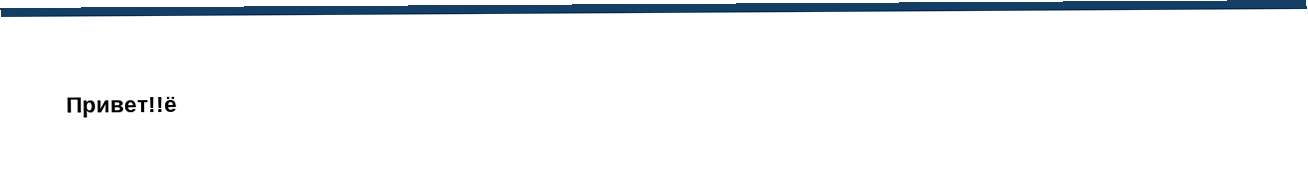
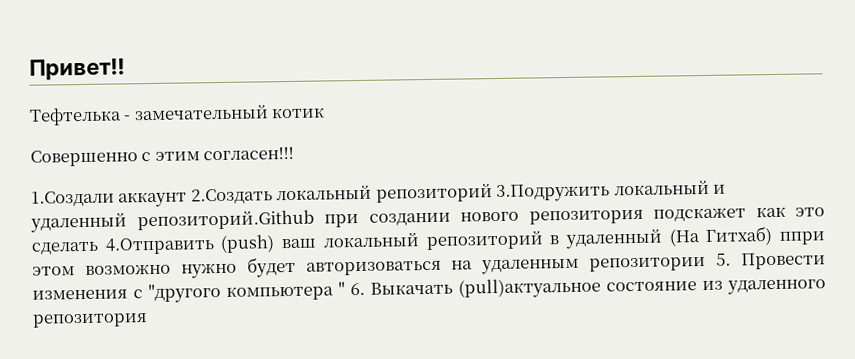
- Привет!!ё
+ Привет!!
+ Тефтелька - замечательный котик
+ Совершенно с этим согласен!!!
+ 1.Создали аккаунт 2.Создать локальный репозиторий 3.Подружить локальный и удаленный репозиторий.Github при создании нового репозитория подскажет как это сделать 4.Отправить (push) ваш локальный репозиторий в удаленный (На Гитхаб) ппри этом возможно нужно будет авторизоваться на удаленным репозитории 5. Провести изменения с "другого компьютера " 6. Выкачать (pull)актуальное состояние из удаленного репозитория

